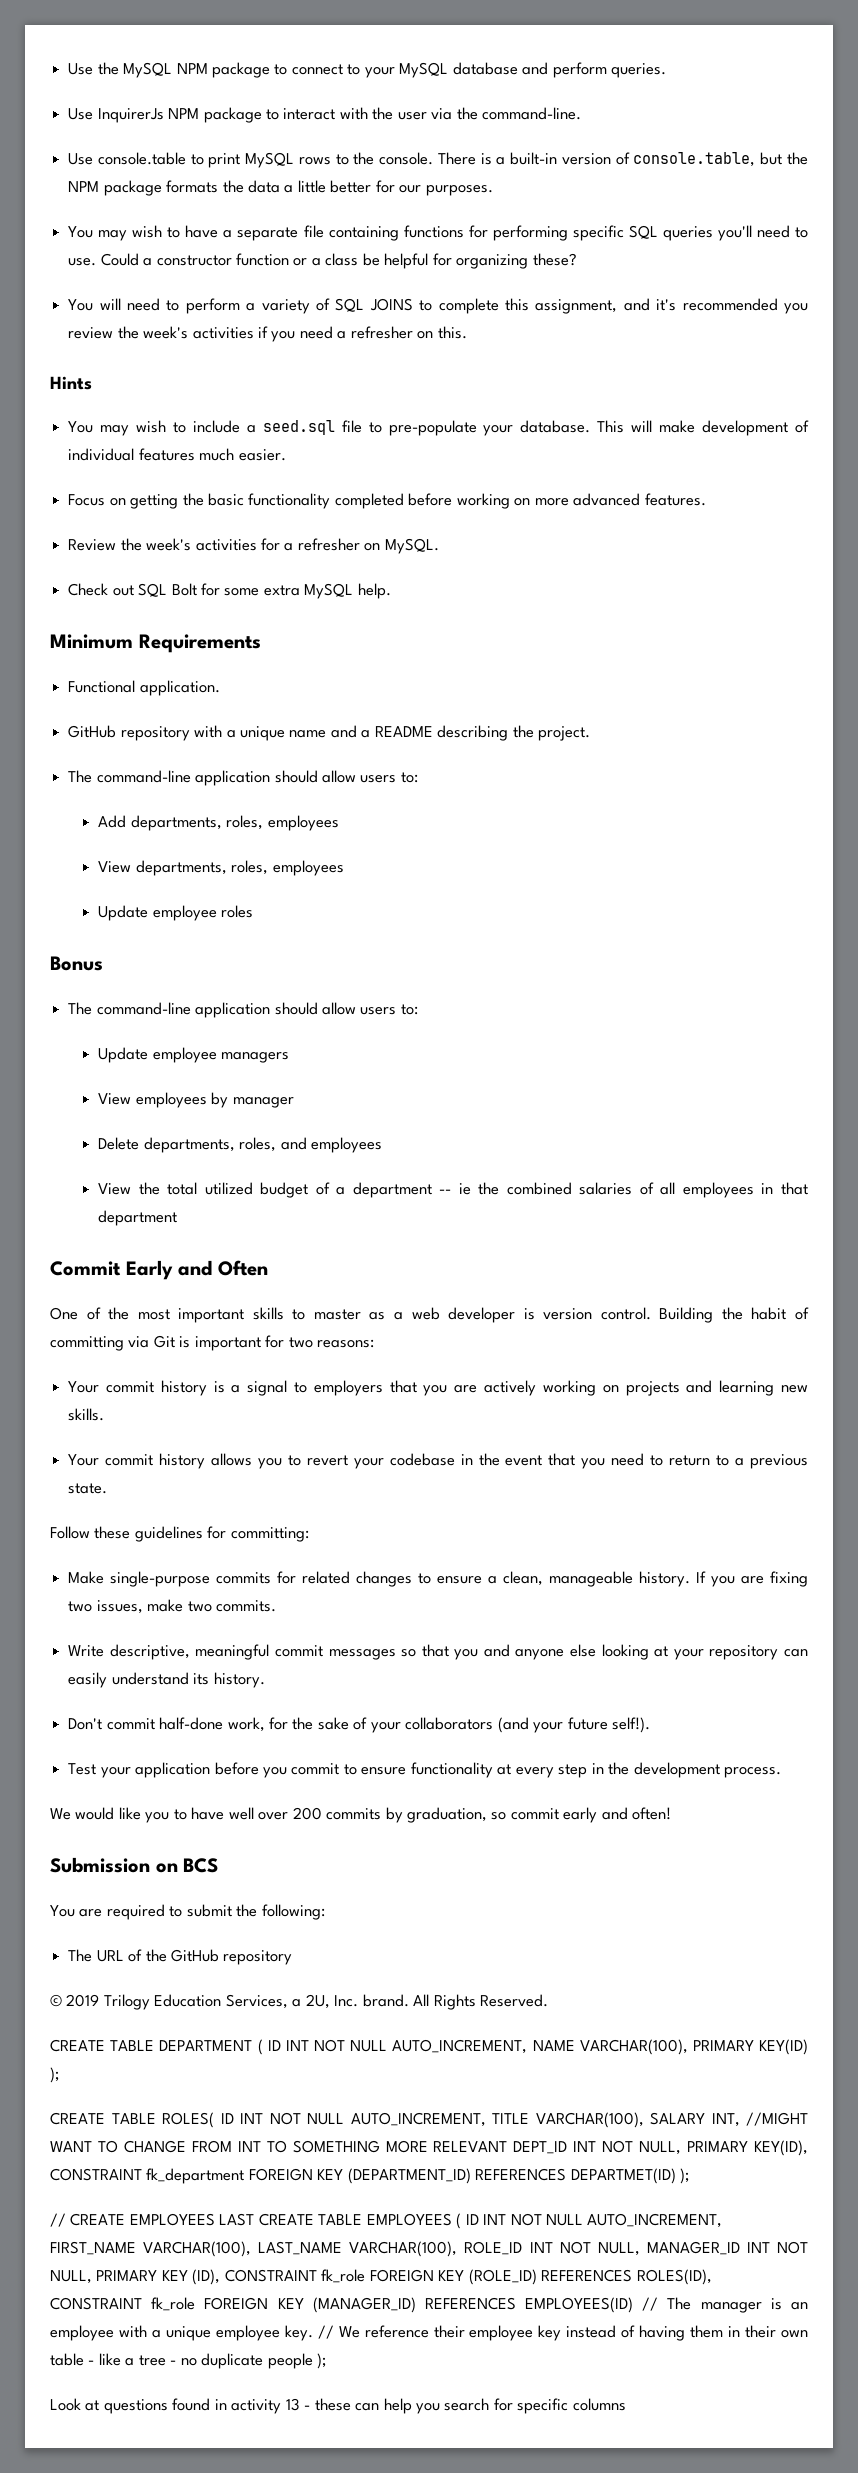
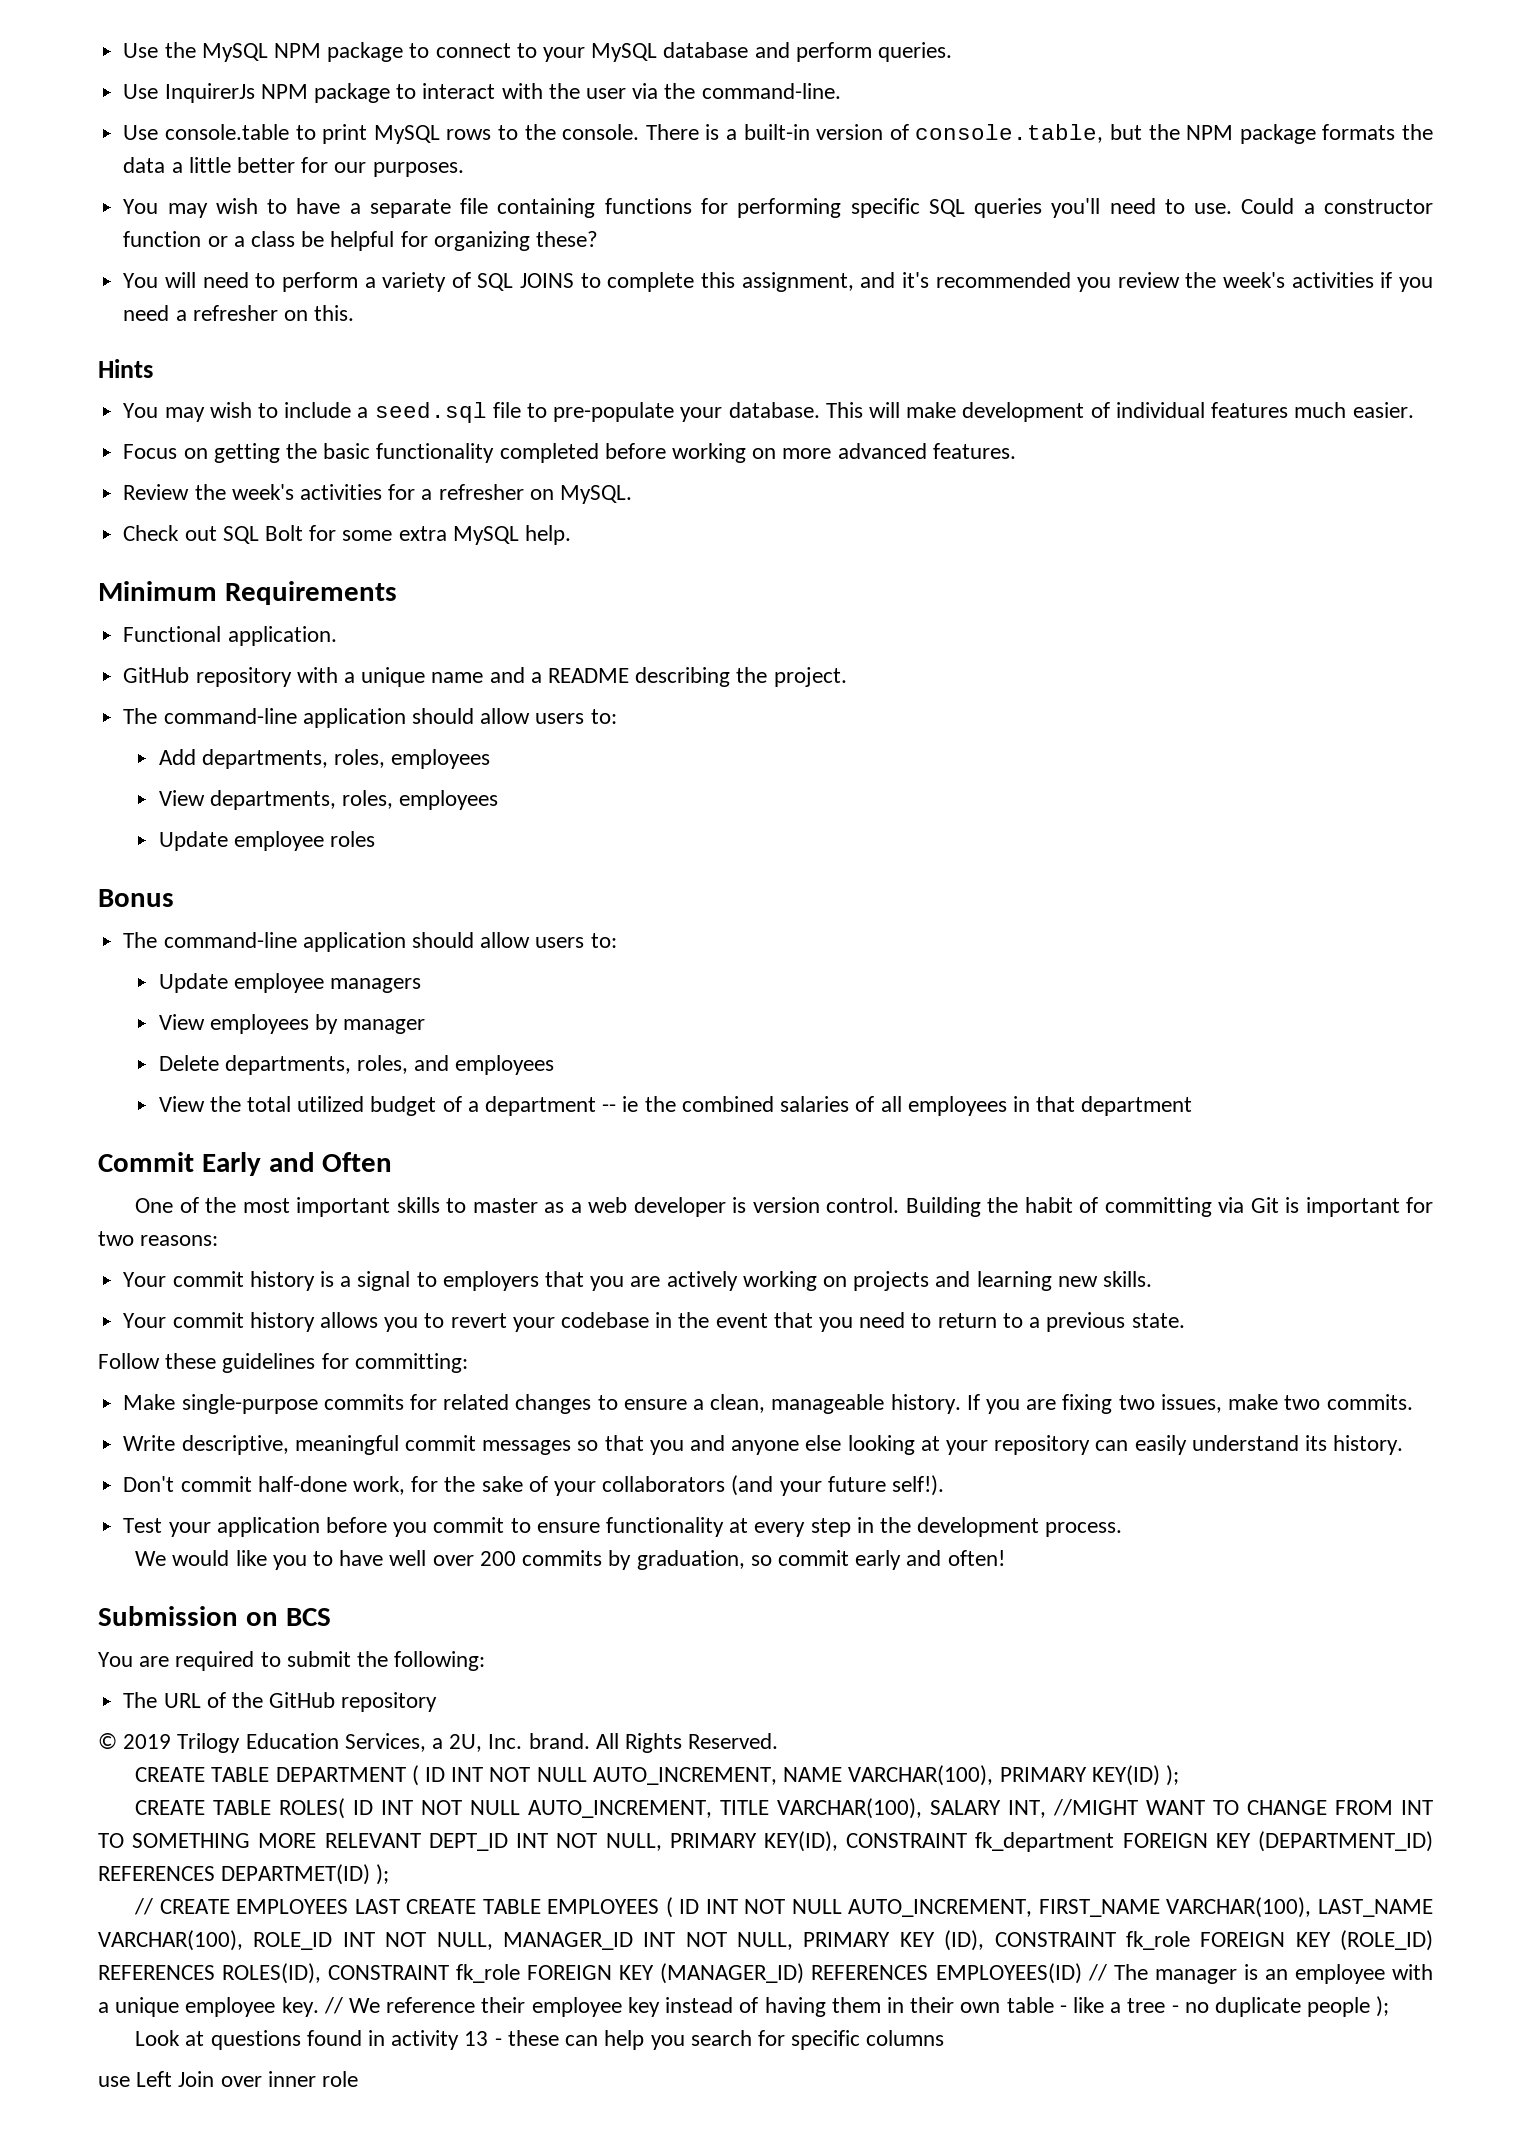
+ use Left Join over inner role

